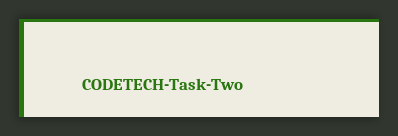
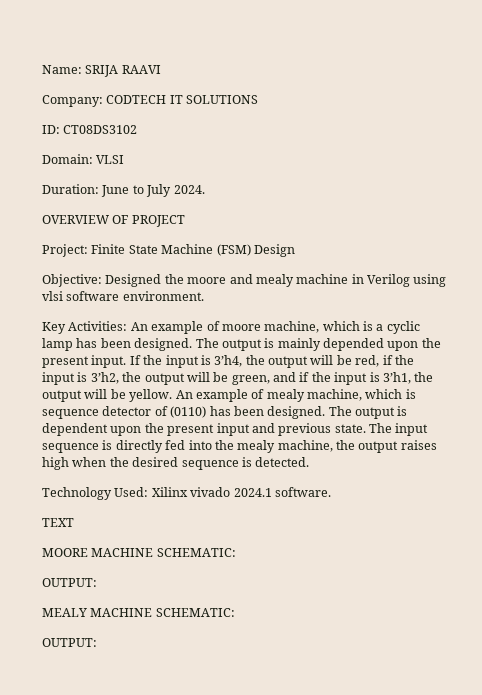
- CODETECH-Task-Two
+ Name: SRIJA RAAVI
+ Company: CODTECH IT SOLUTIONS
+ ID: CT08DS3102
+ Domain: VLSI
+ Duration: June to July 2024.
+ OVERVIEW OF PROJECT
+ Project: Finite State Machine (FSM) Design
+ Objective: Designed the moore and mealy machine in Verilog using vlsi software environment.
+ Key Activities: An example of moore machine, which is a cyclic lamp has been designed. The output is mainly depended upon the present input. If the input is 3’h4, the output will be red, if the input is 3’h2, the output will be green, and if the input is 3’h1, the output will be yellow. An example of mealy machine, which is sequence detector of (0110) has been designed. The output is dependent upon the present input and previous state. The input sequence is directly fed into the mealy machine, the output raises high when the desired sequence is detected.
+ Technology Used: Xilinx vivado 2024.1 software.
+ TEXT
+ MOORE MACHINE SCHEMATIC:
+ OUTPUT:
+ MEALY MACHINE SCHEMATIC:
+ OUTPUT:

